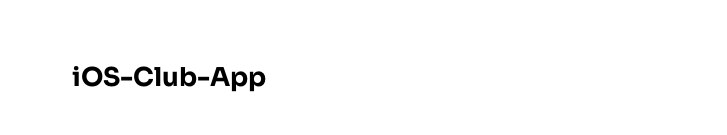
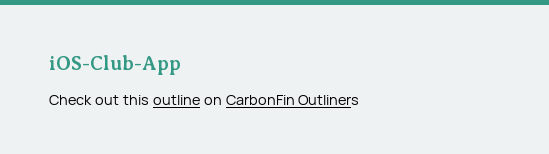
+ Check out this outline on CarbonFin Outliners

